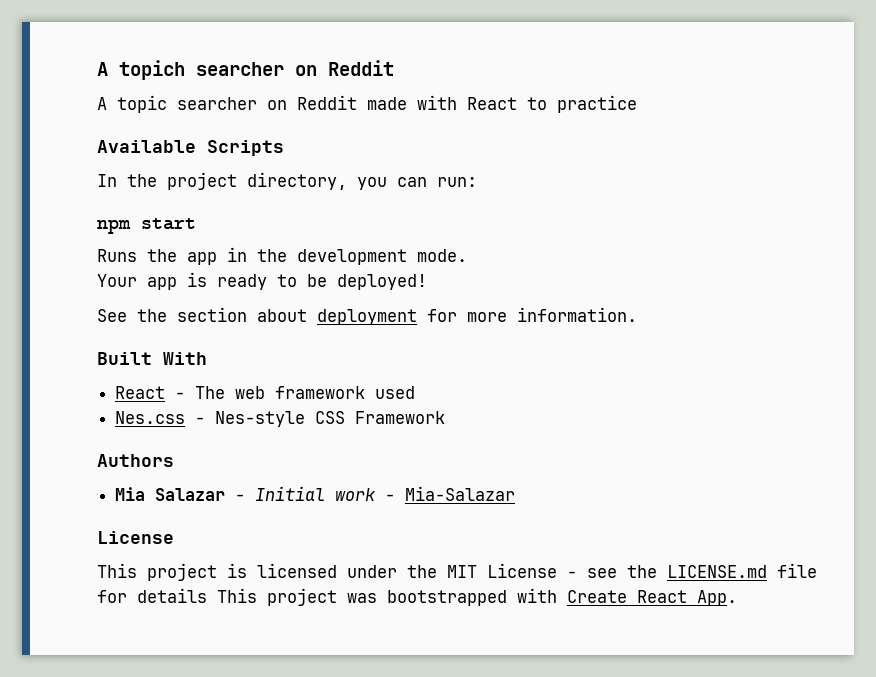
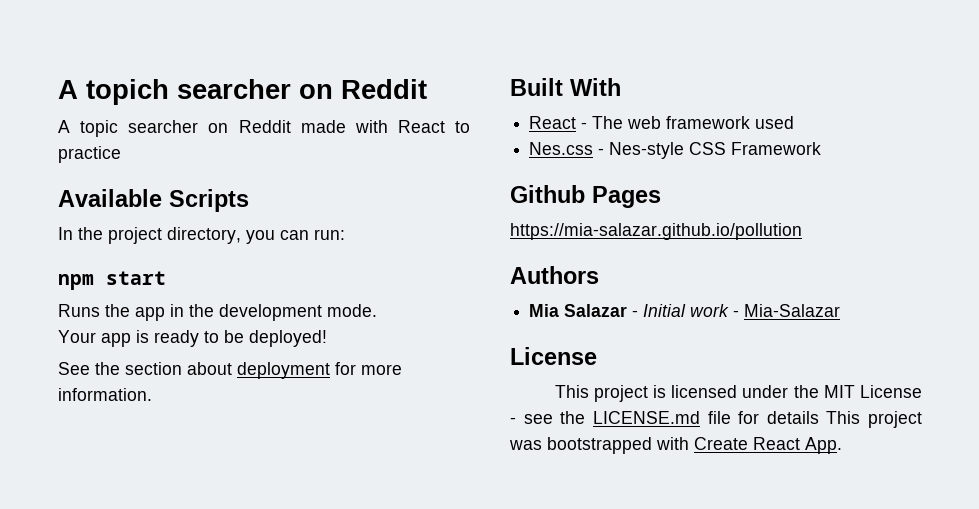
+ Github Pages
+ https://mia-salazar.github.io/pollution

